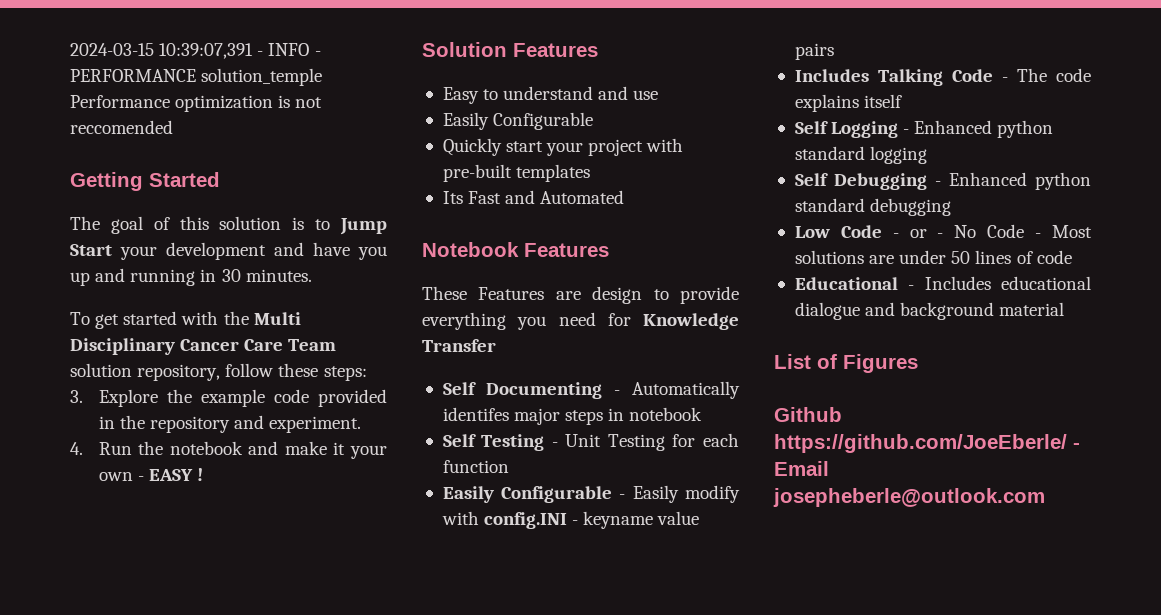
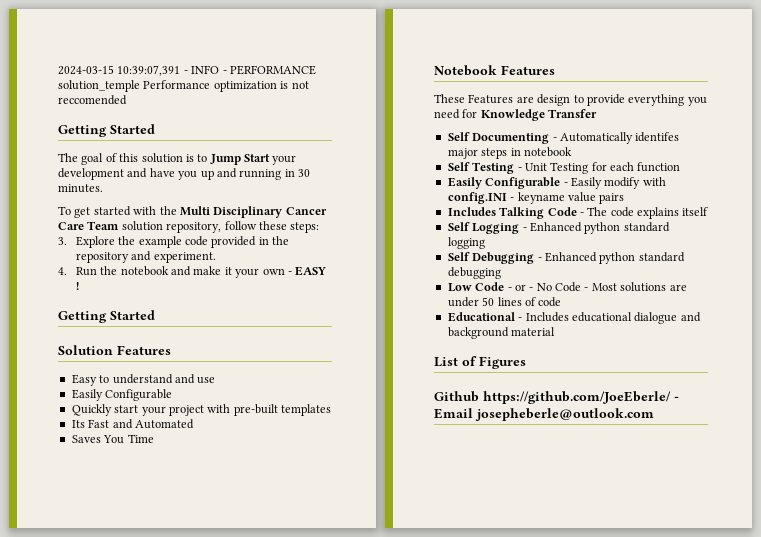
  4. Run the notebook and make it your own - EASY !
+ Getting Started
+ Saves You Time

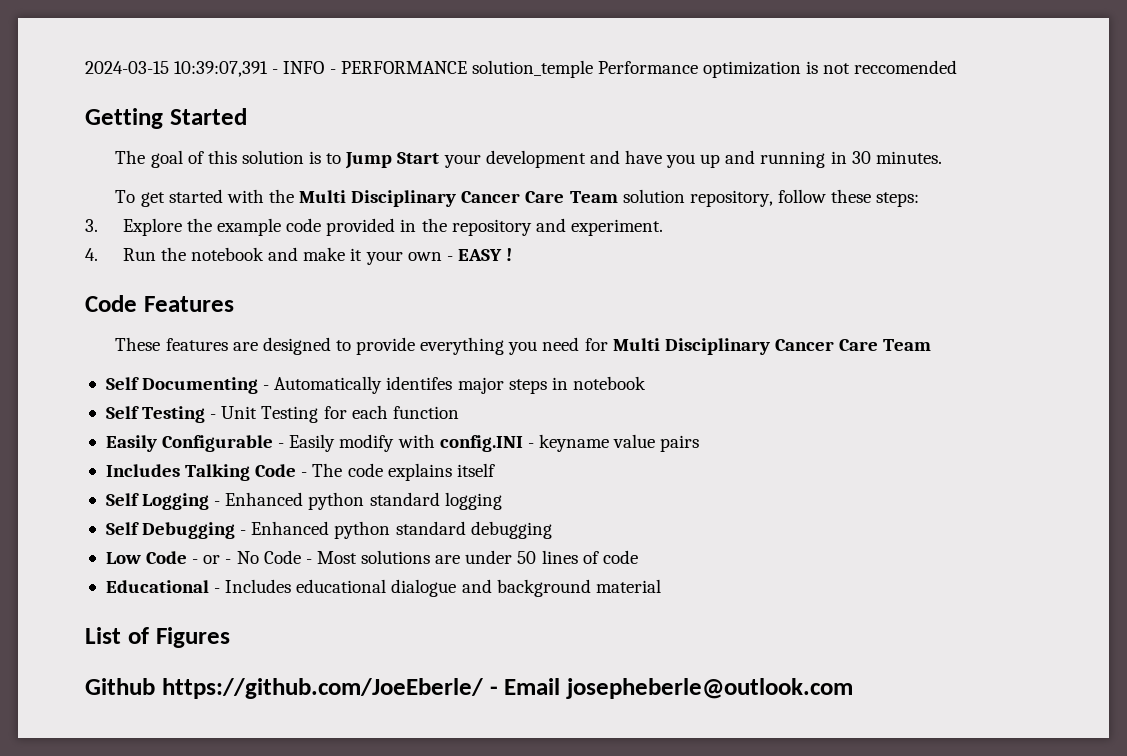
  4. Run the notebook and make it your own - EASY !
- Getting Started
- Solution Features
- Easy to understand and use
- Easily Configurable
- Quickly start your project with pre-built templates
- Its Fast and Automated
- Saves You Time
- Notebook Features
+ Code Features
- These Features are design to provide everything you need for Knowledge Transfer
+ These features are designed to provide everything you need for Multi Disciplinary Cancer Care Team

